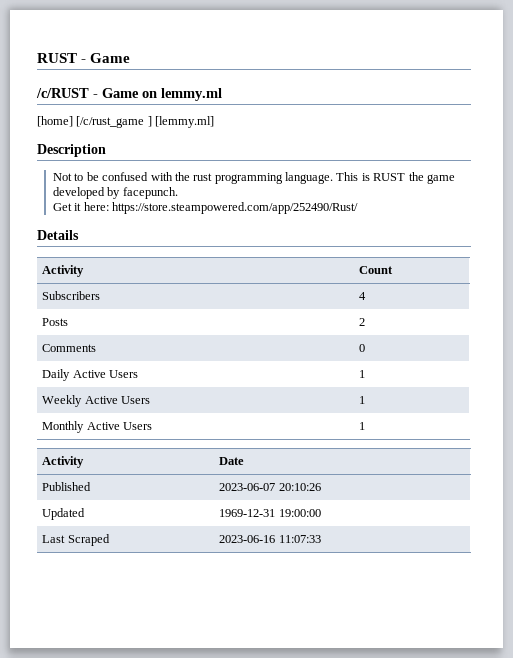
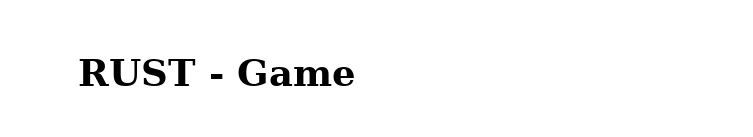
- /c/RUST - Game on lemmy.ml
- [home] [/c/rust_game ] [lemmy.ml]
- Description
- Not to be confused with the rust programming language. This is RUST the game developed by facepunch.
- Get it here: https://store.steampowered.com/app/252490/Rust/
- Details
- Activity | Count
- Subscribers | 4
- Posts | 2
- Comments | 0
- Daily Active Users | 1
- Weekly Active Users | 1
- Monthly Active Users | 1
- Activity | Date
- Published | 2023-06-07 20:10:26
- Updated | 1969-12-31 19:00:00
- Last Scraped | 2023-06-16 11:07:33

